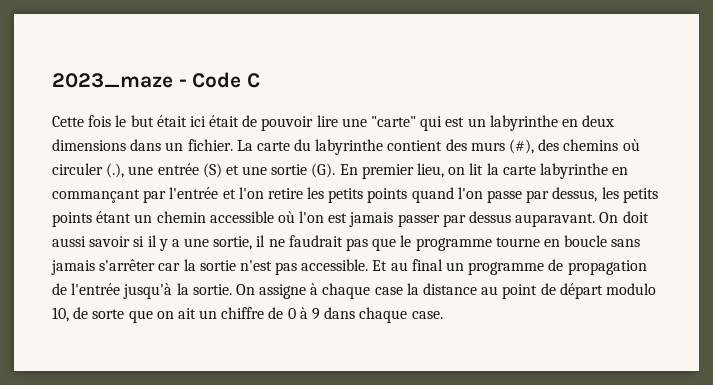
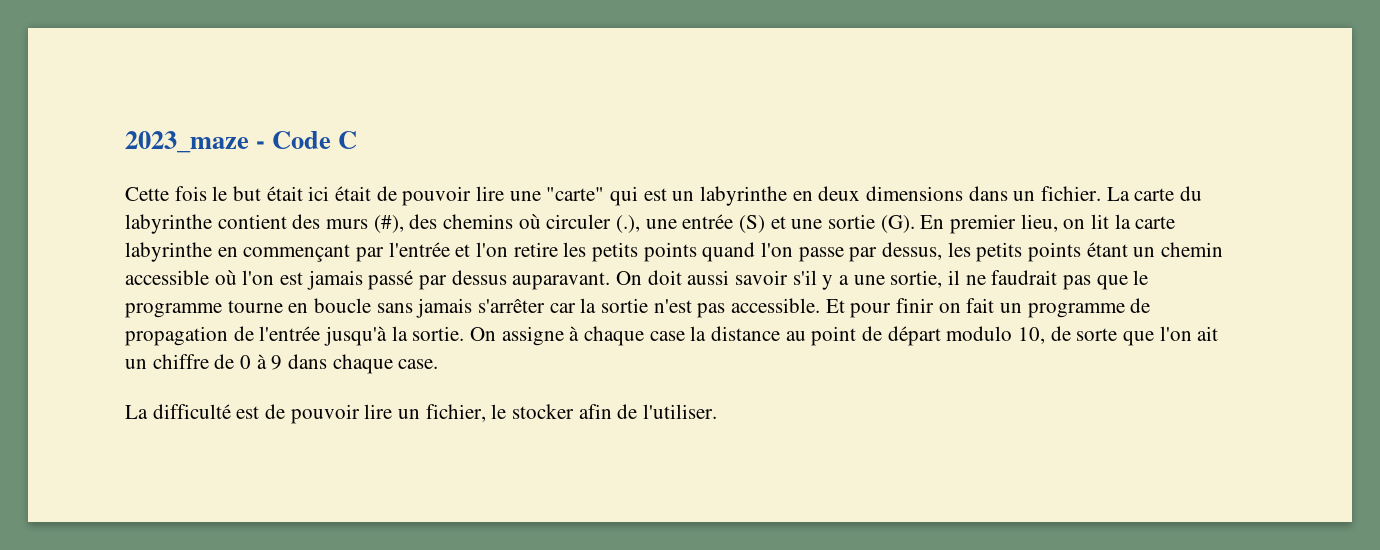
- La carte du labyrinthe contient des murs (#), des chemins où circuler (.), une entrée (S) et une sortie (G). En premier lieu, on lit la carte labyrinthe en commançant par l'entrée et l'on retire les petits points quand l'on passe par dessus, les petits points étant un chemin accessible où l'on est jamais passer par dessus auparavant.
+ La carte du labyrinthe contient des murs (#), des chemins où circuler (.), une entrée (S) et une sortie (G). En premier lieu, on lit la carte labyrinthe en commençant par l'entrée et l'on retire les petits points quand l'on passe par dessus, les petits points étant un chemin accessible où l'on est jamais passé par dessus auparavant.
- On doit aussi savoir si il y a une sortie, il ne faudrait pas que le programme tourne en boucle sans jamais s'arrêter car la sortie n'est pas accessible.
+ On doit aussi savoir s'il y a une sortie, il ne faudrait pas que le programme tourne en boucle sans jamais s'arrêter car la sortie n'est pas accessible.
- Et au final un programme de propagation de l'entrée jusqu'à la sortie.
+ Et pour finir on fait un programme de propagation de l'entrée jusqu'à la sortie.
- On assigne à chaque case la distance au point de départ modulo 10, de sorte que on ait un chiffre de 0 à 9 dans chaque case.
+ On assigne à chaque case la distance au point de départ modulo 10, de sorte que l'on ait un chiffre de 0 à 9 dans chaque case.
+ La difficulté est de pouvoir lire un fichier, le stocker afin de l'utiliser.

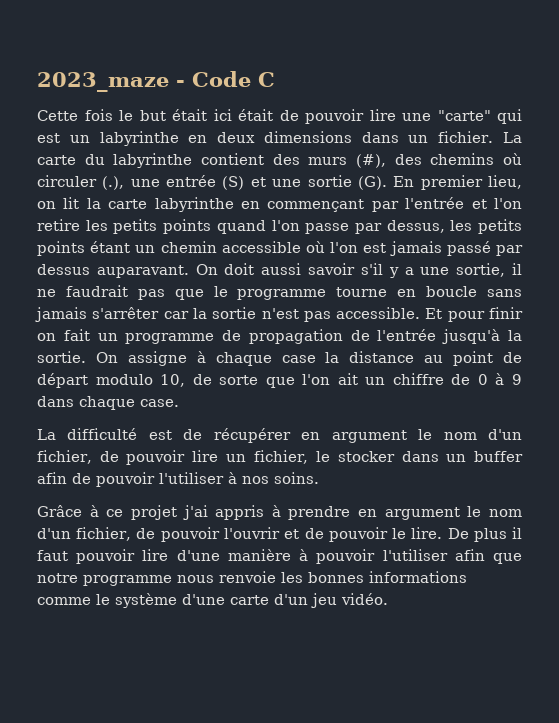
- La difficulté est de pouvoir lire un fichier, le stocker afin de l'utiliser.
+ La difficulté est de récupérer en argument le nom d'un fichier, de pouvoir lire un fichier, le stocker dans un buffer afin de pouvoir l'utiliser à nos soins.
+ Grâce à ce projet j'ai appris à prendre en argument le nom d'un fichier, de pouvoir l'ouvrir et de pouvoir le lire. De plus il faut pouvoir lire d'une manière à pouvoir l'utiliser afin que notre programme nous renvoie les bonnes informations comme le système d'une carte d'un jeu vidéo.

